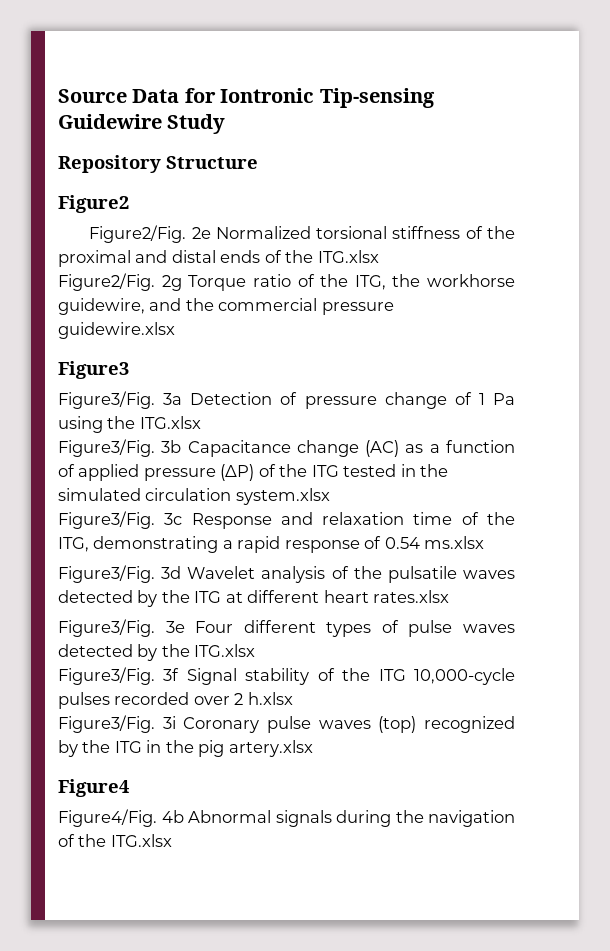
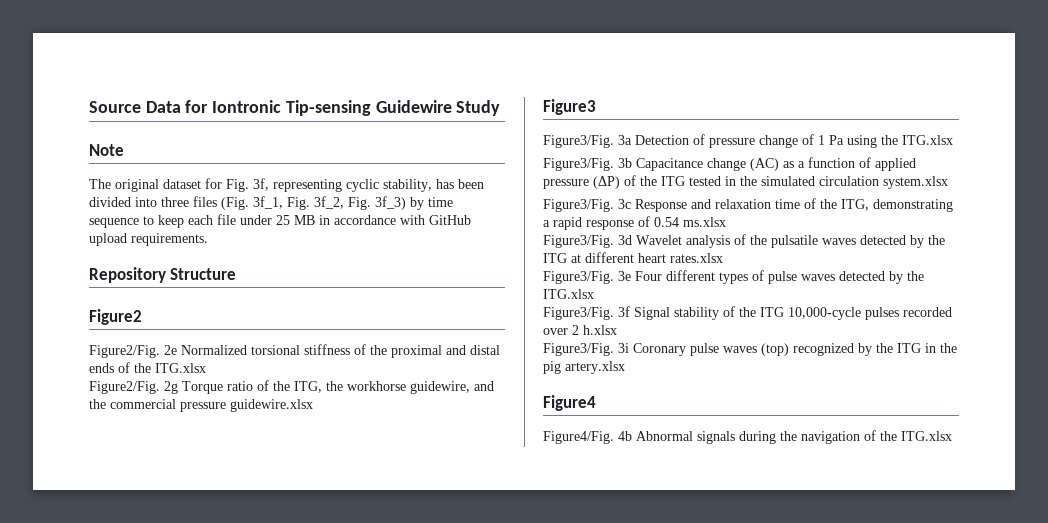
+ Note
+ The original dataset for Fig. 3f, representing cyclic stability, has been divided into three files (Fig. 3f_1, Fig. 3f_2, Fig. 3f_3) by time sequence to keep each file under 25 MB in accordance with GitHub upload requirements.

